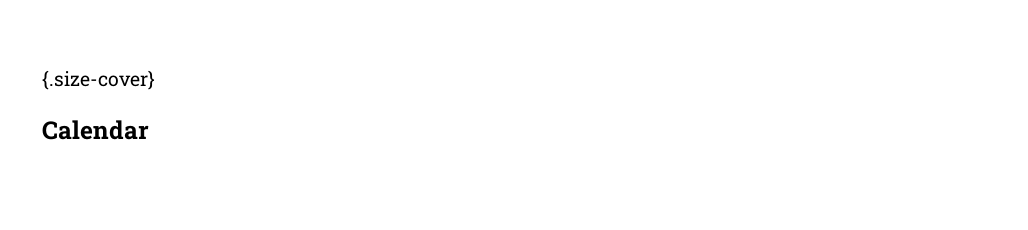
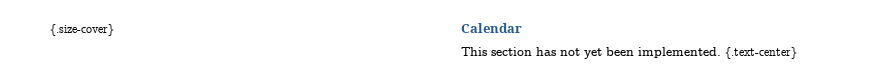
+ This section has not yet been implemented. {.text-center}

